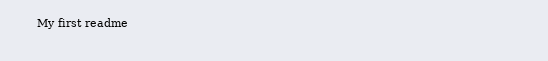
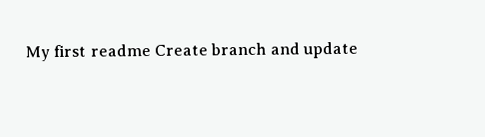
- My first readme
+ My first readme Create branch and update

